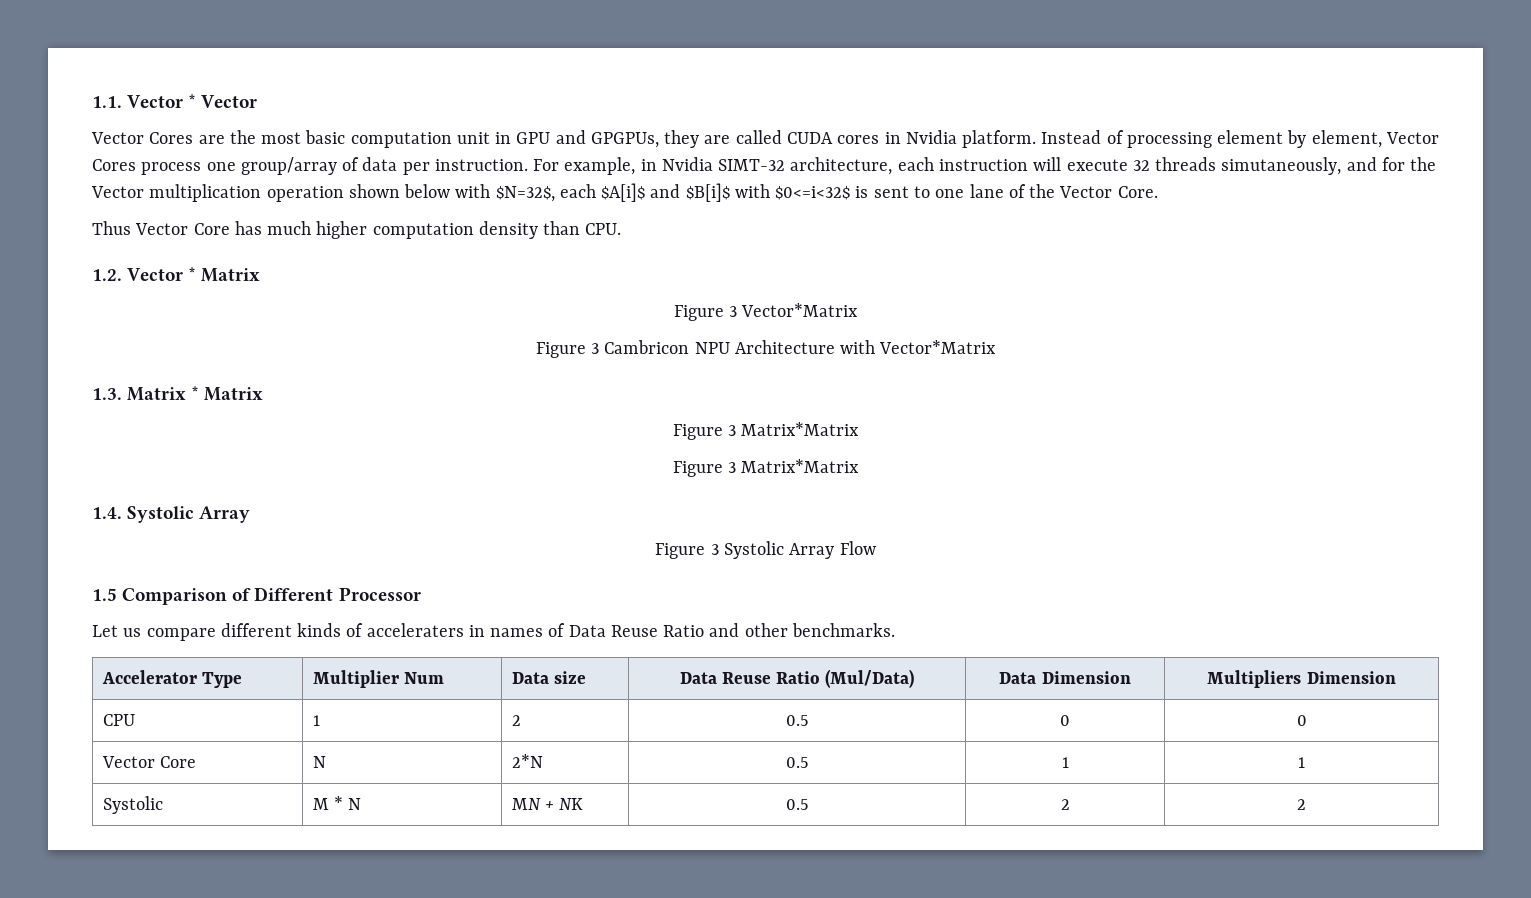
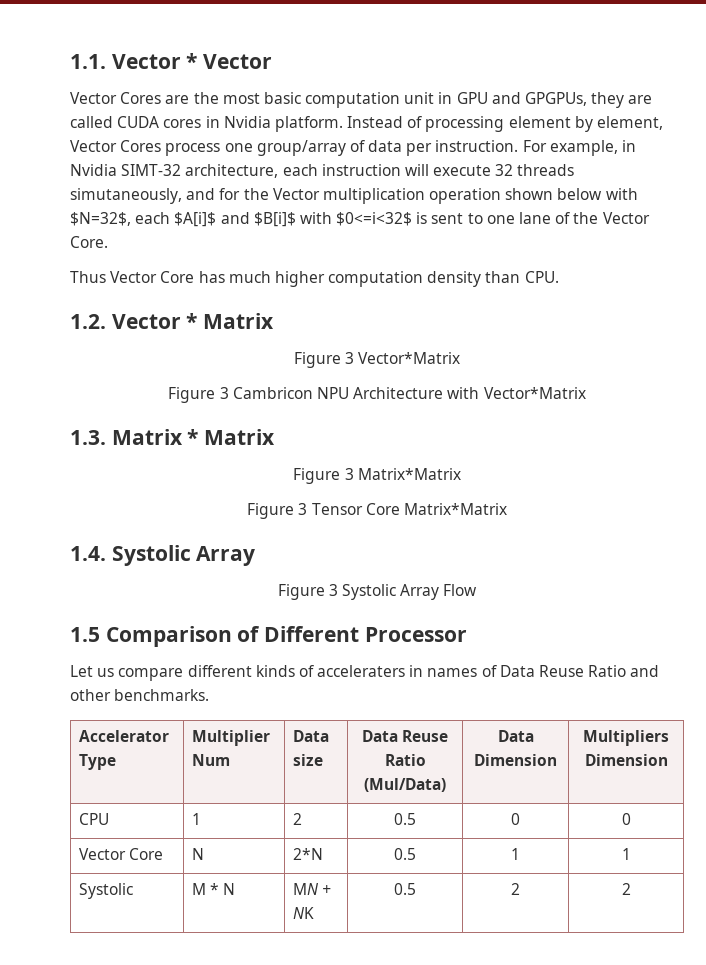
  1.3. Matrix * Matrix
  Figure 3 Matrix*Matrix
- Figure 3 Matrix*Matrix
+ Figure 3 Tensor Core Matrix*Matrix

